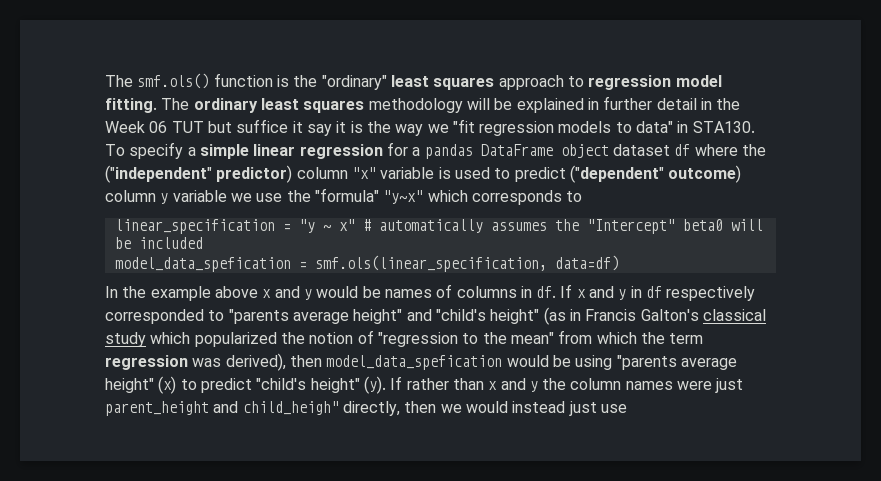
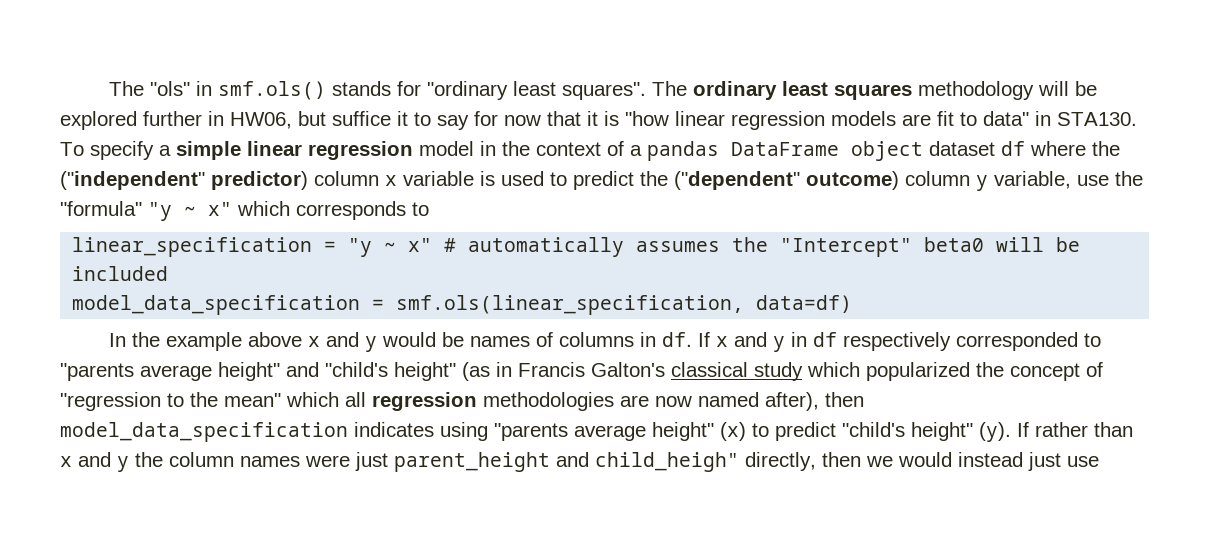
- The smf.ols() function is the "ordinary" least squares approach to regression model fitting.
+ The "ols" in smf.ols() stands for "ordinary least squares".
- The ordinary least squares methodology will be explained in further detail in the Week 06 TUT but suffice it say it is the way we "fit regression models to data" in STA130.
+ The ordinary least squares methodology will be explored further in HW06, but suffice it to say for now that it is "how linear regression models are fit to data" in STA130.
- To specify a simple linear regression for a pandas DataFrame object dataset df where the ("independent" predictor) column "x" variable is used to predict ("dependent" outcome) column y variable we use the "formula" "y~x" which corresponds to
+ To specify a simple linear regression model in the context of a pandas DataFrame object dataset df where the ("independent" predictor) column x variable is used to predict the ("dependent" outcome) column y variable, use the "formula" "y ~ x" which corresponds to
- model_data_spefication = smf.ols(linear_specification, data=df)
+ model_data_specification = smf.ols(linear_specification, data=df)
- If x and y in df respectively corresponded to "parents average height" and "child's height" (as in Francis Galton's classical study which popularized the notion of "regression to the mean" from which the term regression was derived), then model_data_spefication would be using "parents average height" (x) to predict "child's height" (y).
+ If x and y in df respectively corresponded to "parents average height" and "child's height" (as in Francis Galton's classical study which popularized the concept of "regression to the mean" which all regression methodologies are now named after), then model_data_specification indicates using "parents average height" (x) to predict "child's height" (y).

